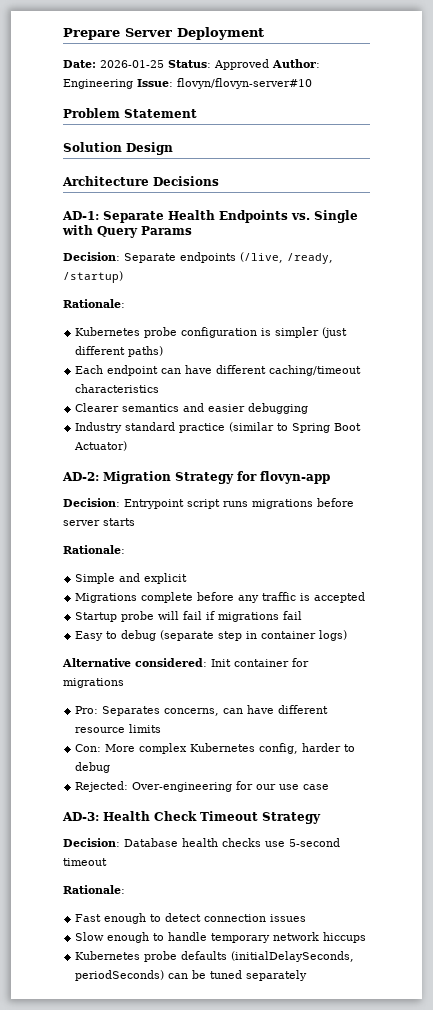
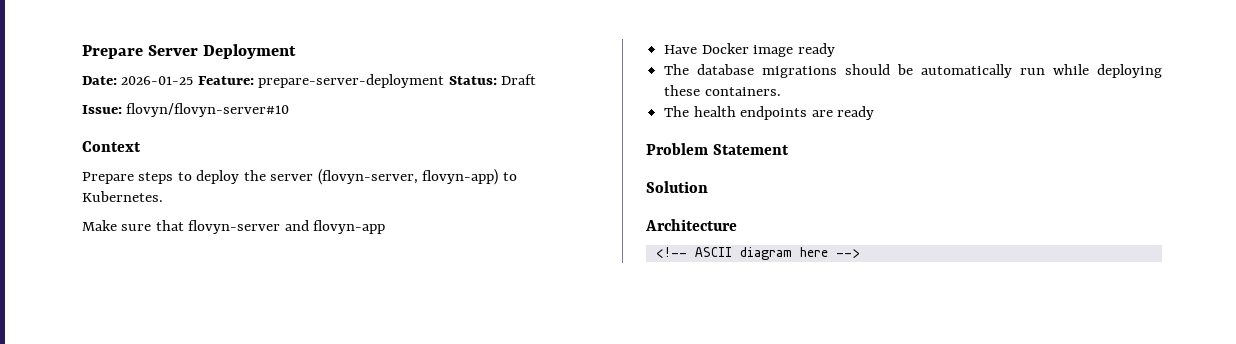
- Date: 2026-01-25 Status: Approved Author: Engineering Issue: flovyn/flovyn-server#10
+ Date: 2026-01-25 Feature: prepare-server-deployment Status: Draft
+ Issue: flovyn/flovyn-server#10
+ Context
+ Prepare steps to deploy the server (flovyn-server, flovyn-app) to Kubernetes.
+ Make sure that flovyn-server and flovyn-app
+ Have Docker image ready
+ The database migrations should be automatically run while deploying these containers.
+ The health endpoints are ready
- Solution Design
+ Solution
- Architecture Decisions
- AD-1: Separate Health Endpoints vs. Single with Query Params
- Decision: Separate endpoints (/live, /ready, /startup)
- Rationale:
- Kubernetes probe configuration is simpler (just different paths)
- Each endpoint can have different caching/timeout characteristics
- Clearer semantics and easier debugging
- Industry standard practice (similar to Spring Boot Actuator)
- AD-2: Migration Strategy for flovyn-app
- Decision: Entrypoint script runs migrations before server starts
- Rationale:
- Simple and explicit
- Migrations complete before any traffic is accepted
- Startup probe will fail if migrations fail
- Easy to debug (separate step in container logs)
- Alternative considered: Init container for migrations
- Pro: Separates concerns, can have different resource limits
- Con: More complex Kubernetes config, harder to debug
- Rejected: Over-engineering for our use case
- AD-3: Health Check Timeout Strategy
- Decision: Database health checks use 5-second timeout
- Rationale:
- Fast enough to detect connection issues
- Slow enough to handle temporary network hiccups
- Kubernetes probe defaults (initialDelaySeconds, periodSeconds) can be tuned separately
+ Architecture
+ <!-- ASCII diagram here -->

